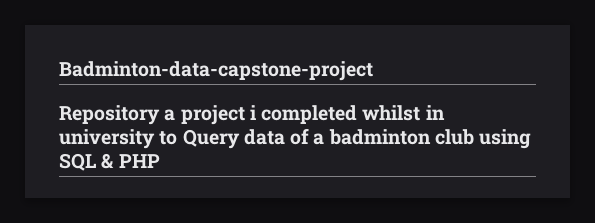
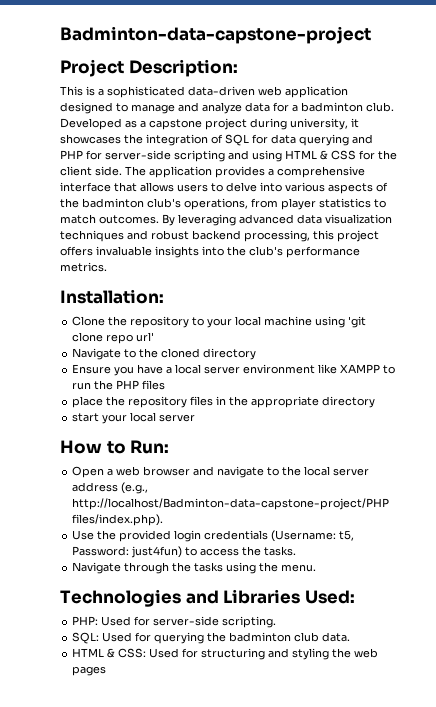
- Repository a project i completed whilst in university to Query data of a badminton club using SQL & PHP
+ Project Description:
+ This is a sophisticated data-driven web application designed to manage and analyze data for a badminton club. Developed as a capstone project during university, it showcases the integration of SQL for data querying and PHP for server-side scripting and using HTML & CSS for the client side. The application provides a comprehensive interface that allows users to delve into various aspects of the badminton club's operations, from player statistics to match outcomes. By leveraging advanced data visualization techniques and robust backend processing, this project offers invaluable insights into the club's performance metrics.
+ Installation:
+ Clone the repository to your local machine using 'git clone repo url'
+ Navigate to the cloned directory
+ Ensure you have a local server environment like XAMPP to run the PHP files
+ place the repository files in the appropriate directory
+ start your local server
+ How to Run:
+ Open a web browser and navigate to the local server address (e.g., http://localhost/Badminton-data-capstone-project/PHP files/index.php).
+ Use the provided login credentials (Username: t5, Password: just4fun) to access the tasks.
+ Navigate through the tasks using the menu.
+ Technologies and Libraries Used:
+ PHP: Used for server-side scripting.
+ SQL: Used for querying the badminton club data.
+ HTML & CSS: Used for structuring and styling the web pages

